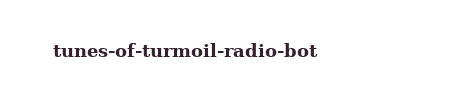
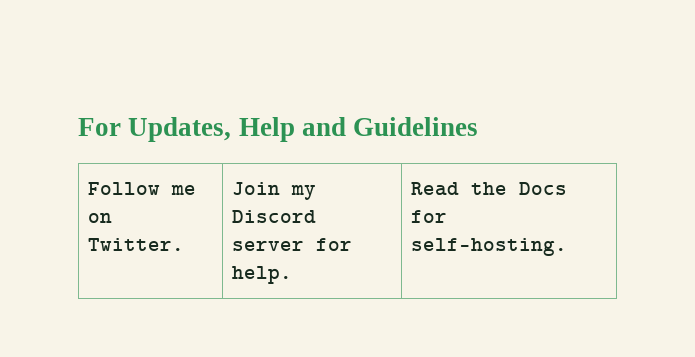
- tunes-of-turmoil-radio-bot
+ For Updates, Help and Guidelines
+ Follow me on Twitter. | Join my Discord server for help. | Read the Docs for self-hosting.

